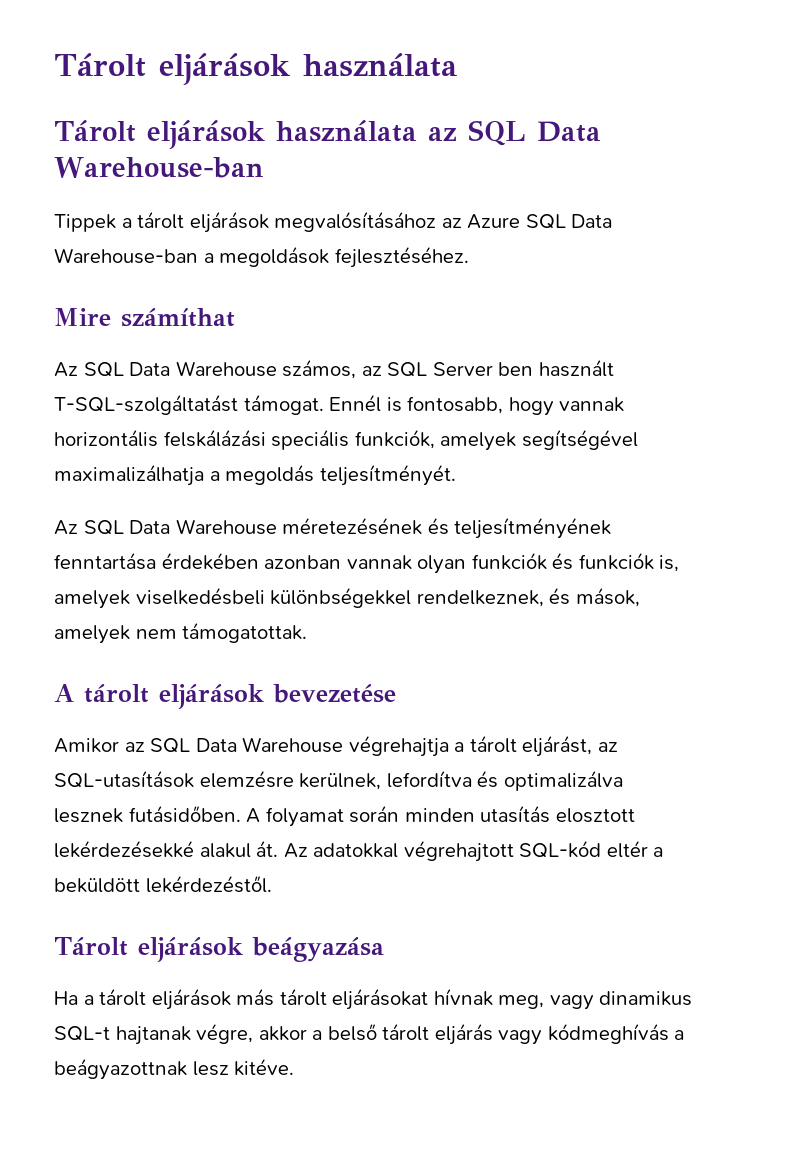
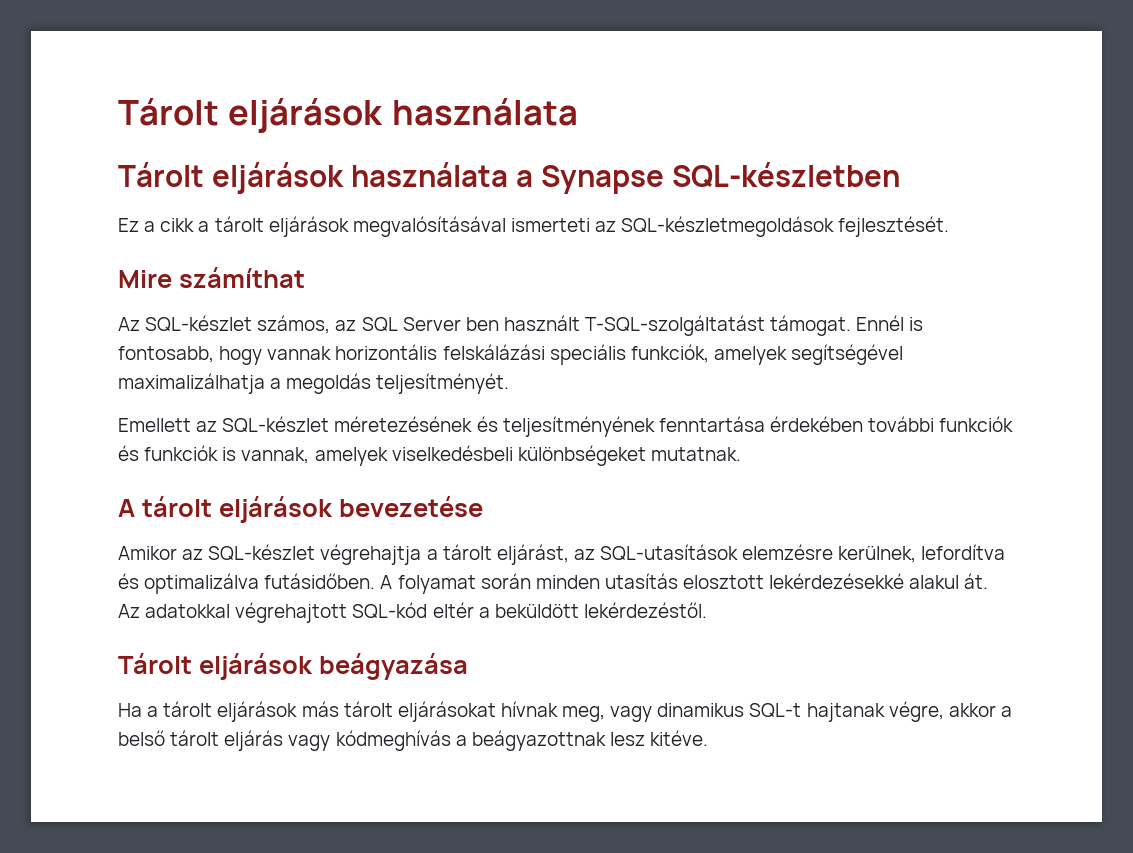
- Tárolt eljárások használata az SQL Data Warehouse-ban
- Tippek a tárolt eljárások megvalósításához az Azure SQL Data Warehouse-ban a megoldások fejlesztéséhez.
+ Tárolt eljárások használata a Synapse SQL-készletben
+ Ez a cikk a tárolt eljárások megvalósításával ismerteti az SQL-készletmegoldások fejlesztését.
- Az SQL Data Warehouse számos, az SQL Server ben használt T-SQL-szolgáltatást támogat.
+ Az SQL-készlet számos, az SQL Server ben használt T-SQL-szolgáltatást támogat.
- Az SQL Data Warehouse méretezésének és teljesítményének fenntartása érdekében azonban vannak olyan funkciók és funkciók is, amelyek viselkedésbeli különbségekkel rendelkeznek, és mások, amelyek nem támogatottak.
+ Emellett az SQL-készlet méretezésének és teljesítményének fenntartása érdekében további funkciók és funkciók is vannak, amelyek viselkedésbeli különbségeket mutatnak.
- Amikor az SQL Data Warehouse végrehajtja a tárolt eljárást, az SQL-utasítások elemzésre kerülnek, lefordítva és optimalizálva lesznek futásidőben.
+ Amikor az SQL-készlet végrehajtja a tárolt eljárást, az SQL-utasítások elemzésre kerülnek, lefordítva és optimalizálva futásidőben.

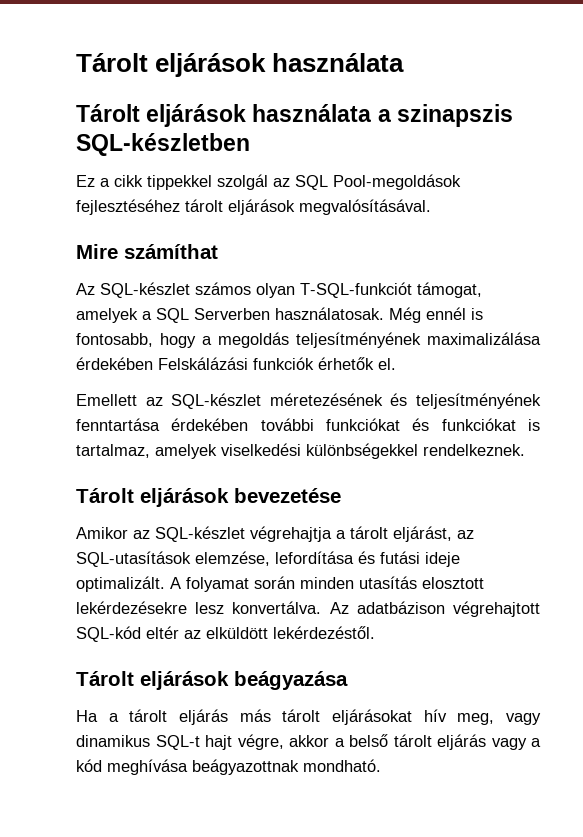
- Tárolt eljárások használata a Synapse SQL-készletben
+ Tárolt eljárások használata a szinapszis SQL-készletben
- Ez a cikk a tárolt eljárások megvalósításával ismerteti az SQL-készletmegoldások fejlesztését.
+ Ez a cikk tippekkel szolgál az SQL Pool-megoldások fejlesztéséhez tárolt eljárások megvalósításával.
  Mire számíthat
- Az SQL-készlet számos, az SQL Server ben használt T-SQL-szolgáltatást támogat. Ennél is fontosabb, hogy vannak horizontális felskálázási speciális funkciók, amelyek segítségével maximalizálhatja a megoldás teljesítményét.
+ Az SQL-készlet számos olyan T-SQL-funkciót támogat, amelyek a SQL Serverben használatosak. Még ennél is fontosabb, hogy a megoldás teljesítményének maximalizálása érdekében Felskálázási funkciók érhetők el.
- Emellett az SQL-készlet méretezésének és teljesítményének fenntartása érdekében további funkciók és funkciók is vannak, amelyek viselkedésbeli különbségeket mutatnak.
- A tárolt eljárások bevezetése
+ Emellett az SQL-készlet méretezésének és teljesítményének fenntartása érdekében további funkciókat és funkciókat is tartalmaz, amelyek viselkedési különbségekkel rendelkeznek.
+ Tárolt eljárások bevezetése
- Amikor az SQL-készlet végrehajtja a tárolt eljárást, az SQL-utasítások elemzésre kerülnek, lefordítva és optimalizálva futásidőben.
+ Amikor az SQL-készlet végrehajtja a tárolt eljárást, az SQL-utasítások elemzése, lefordítása és futási ideje optimalizált.
- A folyamat során minden utasítás elosztott lekérdezésekké alakul át. Az adatokkal végrehajtott SQL-kód eltér a beküldött lekérdezéstől.
+ A folyamat során minden utasítás elosztott lekérdezésekre lesz konvertálva. Az adatbázison végrehajtott SQL-kód eltér az elküldött lekérdezéstől.
- Ha a tárolt eljárások más tárolt eljárásokat hívnak meg, vagy dinamikus SQL-t hajtanak végre, akkor a belső tárolt eljárás vagy kódmeghívás a beágyazottnak lesz kitéve.
+ Ha a tárolt eljárás más tárolt eljárásokat hív meg, vagy dinamikus SQL-t hajt végre, akkor a belső tárolt eljárás vagy a kód meghívása beágyazottnak mondható.

